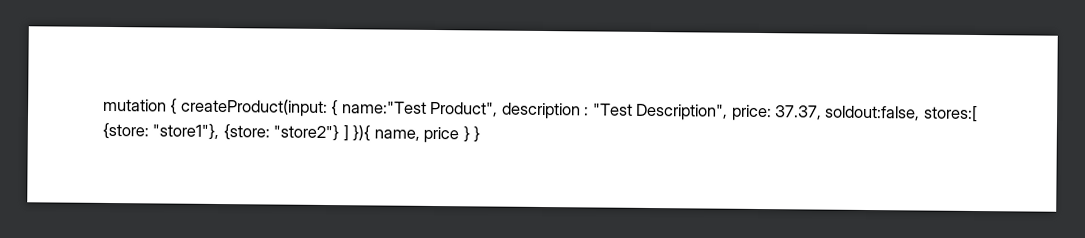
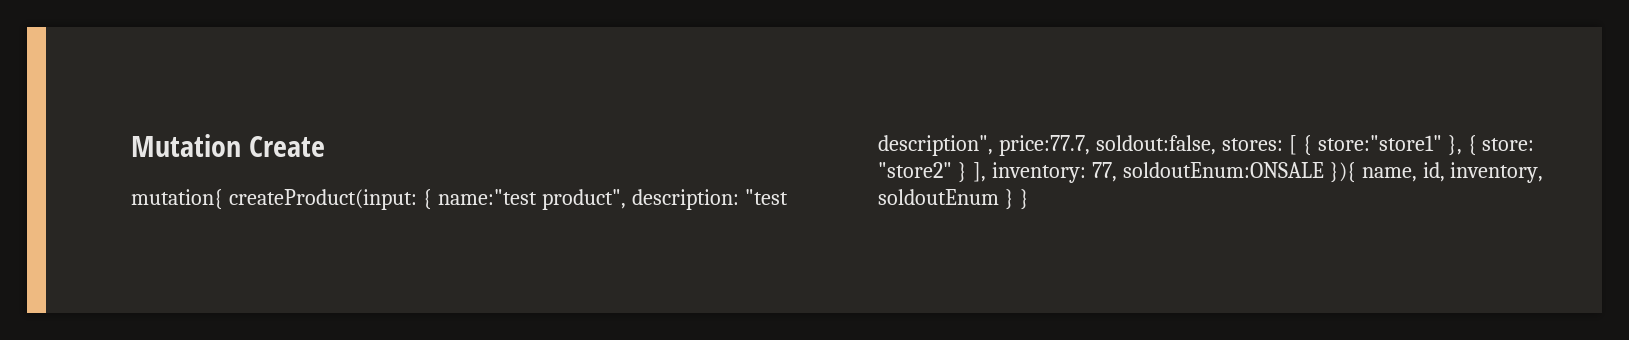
- mutation { createProduct(input: { name:"Test Product", description : "Test Description", price: 37.37, soldout:false, stores:[ {store: "store1"}, {store: "store2"} ] }){ name, price } }
+ Mutation Create
+ mutation{ createProduct(input: { name:"test product", description: "test description", price:77.7, soldout:false, stores: [ { store:"store1" }, { store: "store2" } ], inventory: 77, soldoutEnum:ONSALE }){ name, id, inventory, soldoutEnum } }

